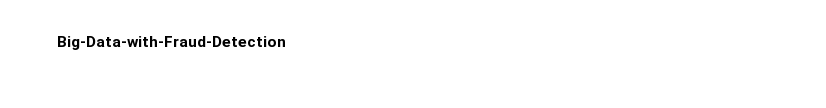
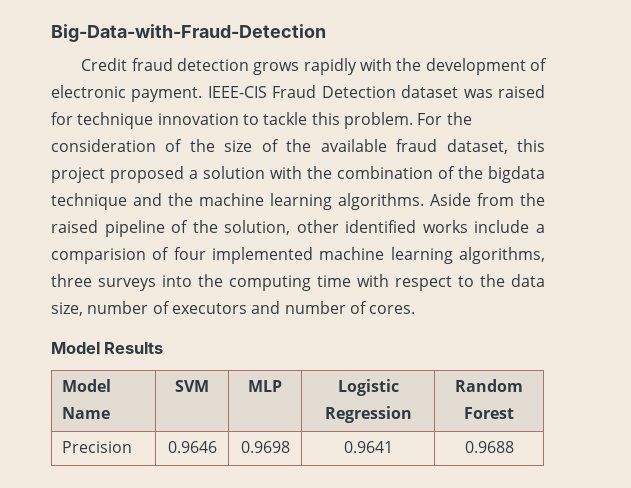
+ Credit fraud detection grows rapidly with the development of electronic payment. IEEE-CIS Fraud Detection dataset was raised for technique innovation to tackle this problem. For the consideration of the size of the available fraud dataset, this project proposed a solution with the combination of the bigdata technique and the machine learning algorithms. Aside from the raised pipeline of the solution, other identified works include a comparision of four implemented machine learning algorithms, three surveys into the computing time with respect to the data size, number of executors and number of cores.
+ Model Results
+ Model Name | SVM | MLP | Logistic Regression | Random Forest
+ Precision | 0.9646 | 0.9698 | 0.9641 | 0.9688

